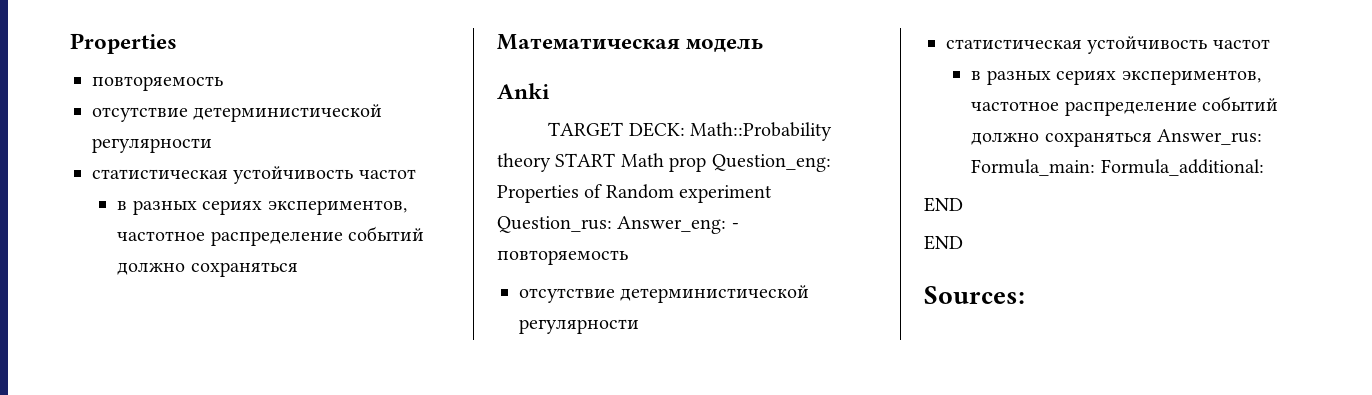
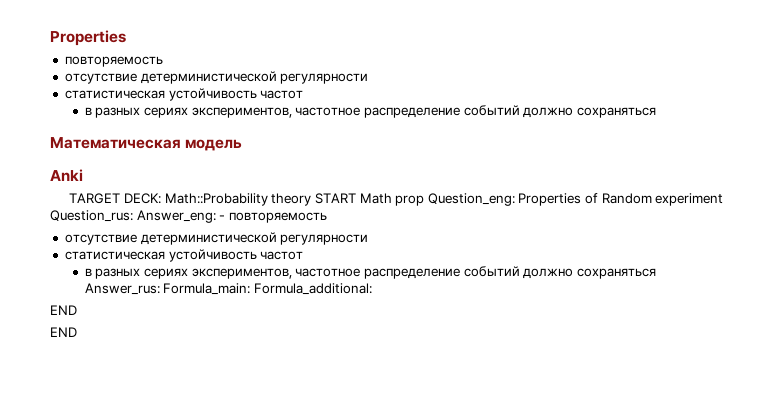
- Sources:

